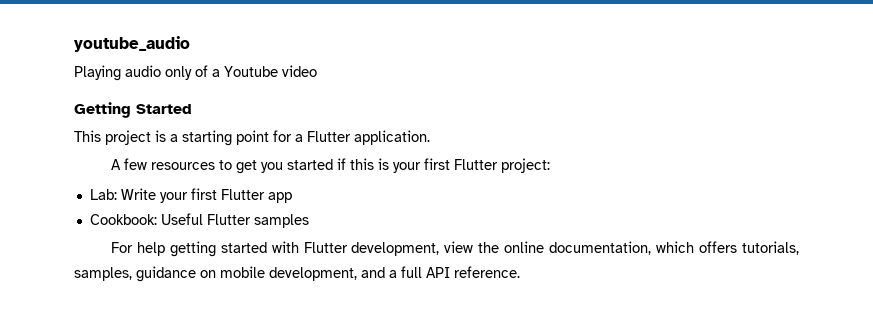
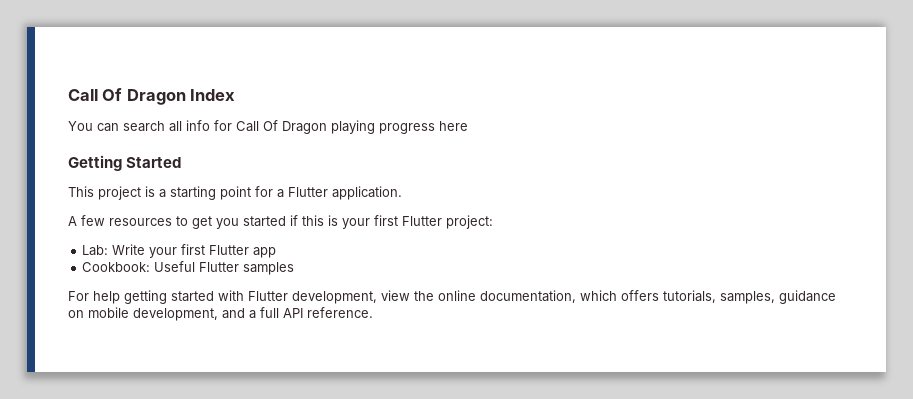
- youtube_audio
- Playing audio only of a Youtube video
+ Call Of Dragon Index
+ You can search all info for Call Of Dragon playing progress here

